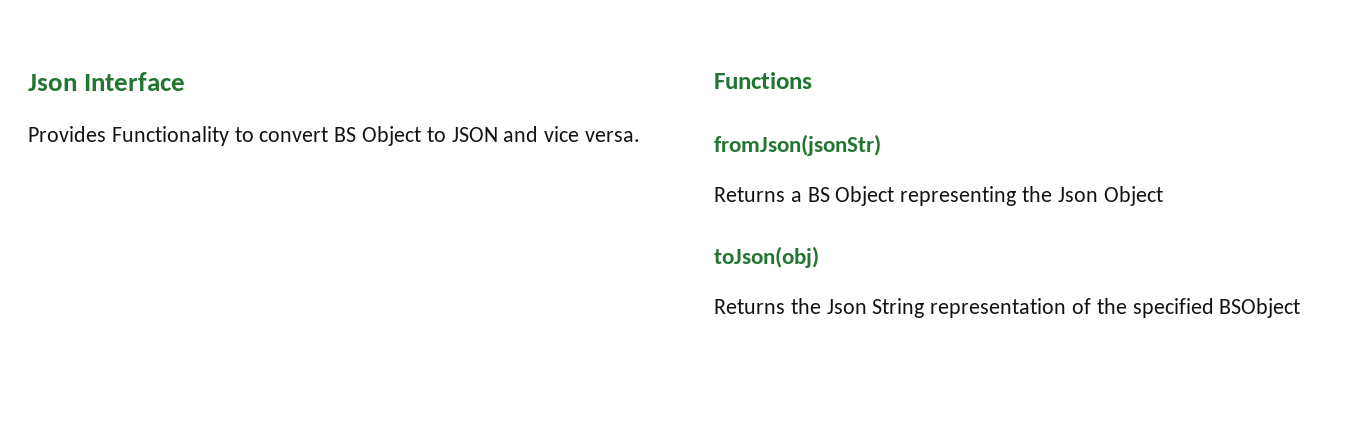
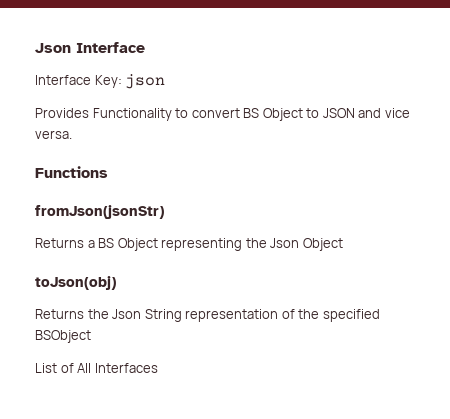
+ Interface Key: json
+ List of All Interfaces

